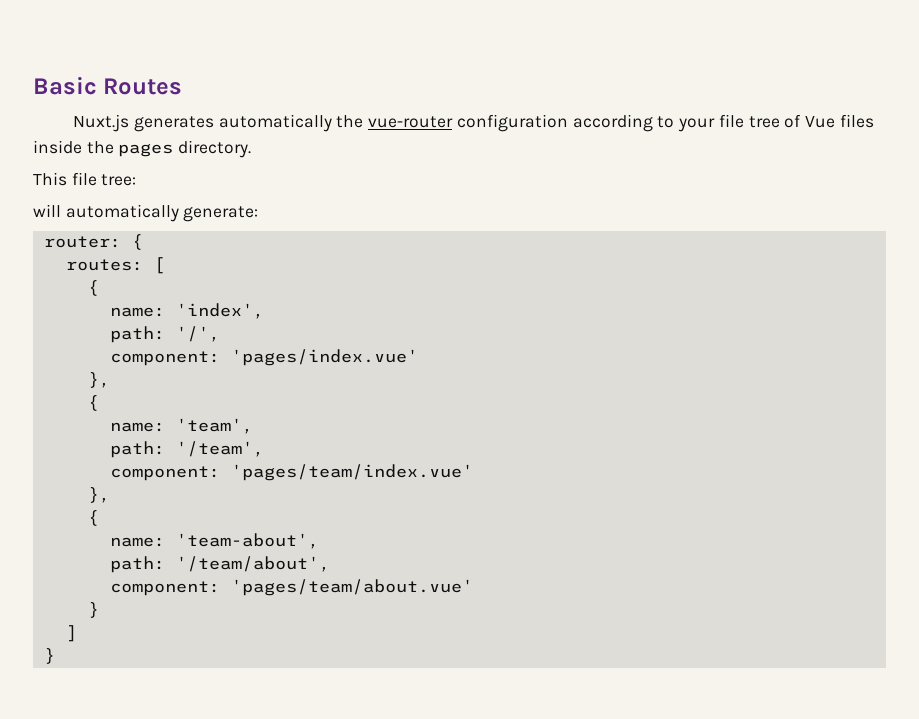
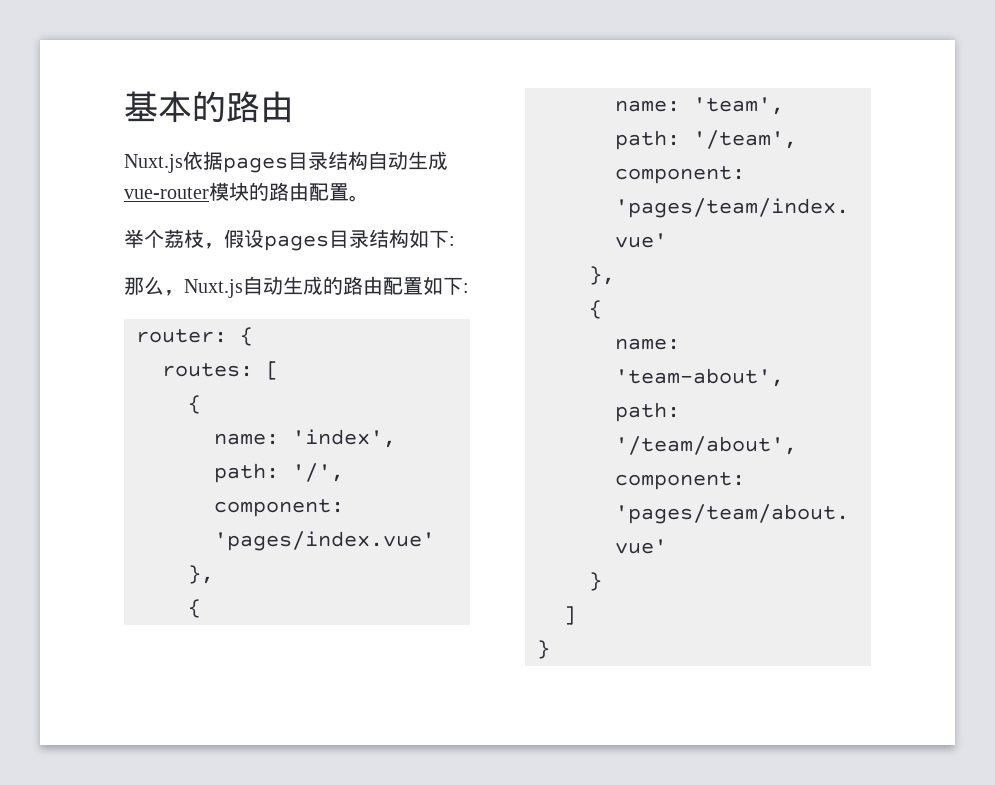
- Basic Routes
- Nuxt.js generates automatically the vue-router configuration according to your file tree of Vue files inside the pages directory.
- This file tree:
- will automatically generate:
+ 基本的路由
+ Nuxt.js依据pages目录结构自动生成vue-router模块的路由配置。
+ 举个荔枝，假设pages目录结构如下:
+ 那么，Nuxt.js自动生成的路由配置如下:

